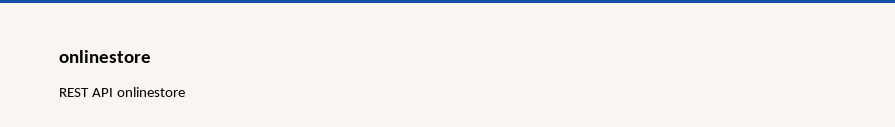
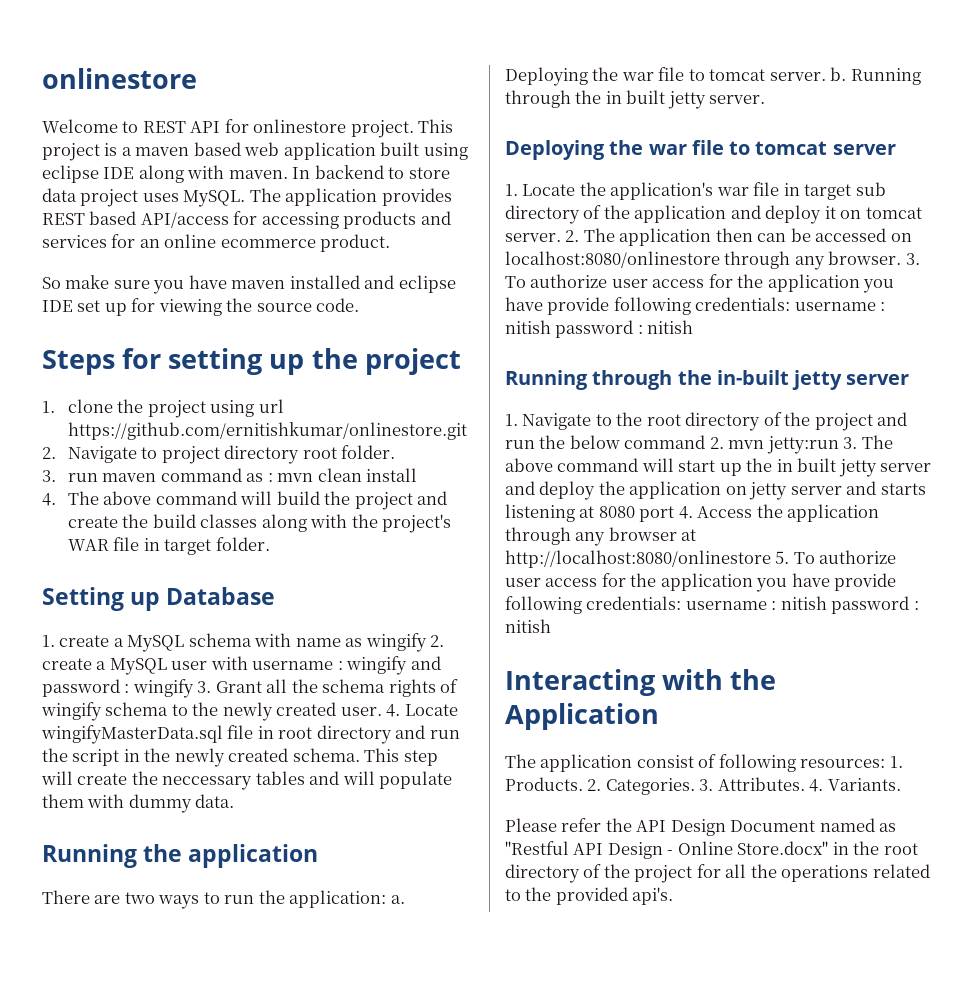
- REST API onlinestore
+ Welcome to REST API for onlinestore project. This project is a maven based web application built using eclipse IDE along with maven. In backend to store data project uses MySQL. The application provides REST based API/access for accessing products and services for an online ecommerce product.
+ So make sure you have maven installed and eclipse IDE set up for viewing the source code.
+ Steps for setting up the project
+ 1. clone the project using url https://github.com/ernitishkumar/onlinestore.git
+ 2. Navigate to project directory root folder.
+ 3. run maven command as : mvn clean install
+ 4. The above command will build the project and create the build classes along with the project's WAR file in target folder.
+ Setting up Database
+ 1. create a MySQL schema with name as wingify 2. create a MySQL user with username : wingify and password : wingify 3. Grant all the schema rights of wingify schema to the newly created user. 4. Locate wingifyMasterData.sql file in root directory and run the script in the newly created schema. This step will create the neccessary tables and will populate them with dummy data.
+ Running the application
+ There are two ways to run the application: a. Deploying the war file to tomcat server. b. Running through the in built jetty server.
+ Deploying the war file to tomcat server
+ 1. Locate the application's war file in target sub directory of the application and deploy it on tomcat server. 2. The application then can be accessed on localhost:8080/onlinestore through any browser. 3. To authorize user access for the application you have provide following credentials: username : nitish password : nitish
+ Running through the in-built jetty server
+ 1. Navigate to the root directory of the project and run the below command 2. mvn jetty:run 3. The above command will start up the in built jetty server and deploy the application on jetty server and starts listening at 8080 port 4. Access the application through any browser at http://localhost:8080/onlinestore 5. To authorize user access for the application you have provide following credentials: username : nitish password : nitish
+ Interacting with the Application
+ The application consist of following resources: 1. Products. 2. Categories. 3. Attributes. 4. Variants.
+ Please refer the API Design Document named as "Restful API Design - Online Store.docx" in the root directory of the project for all the operations related to the provided api's.

